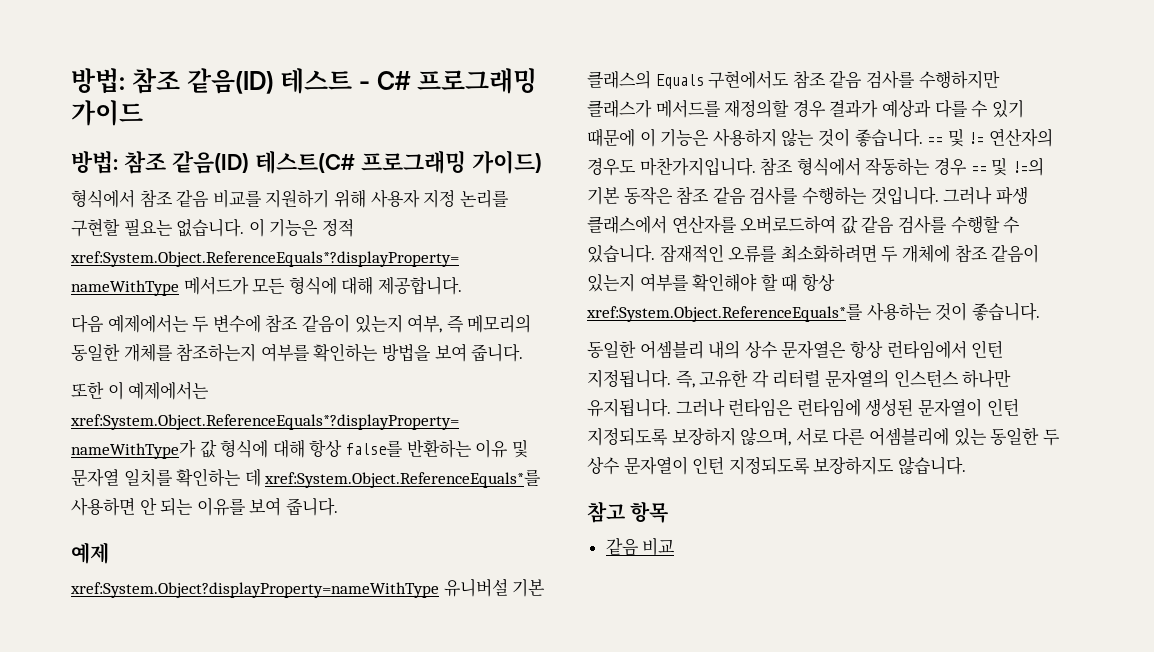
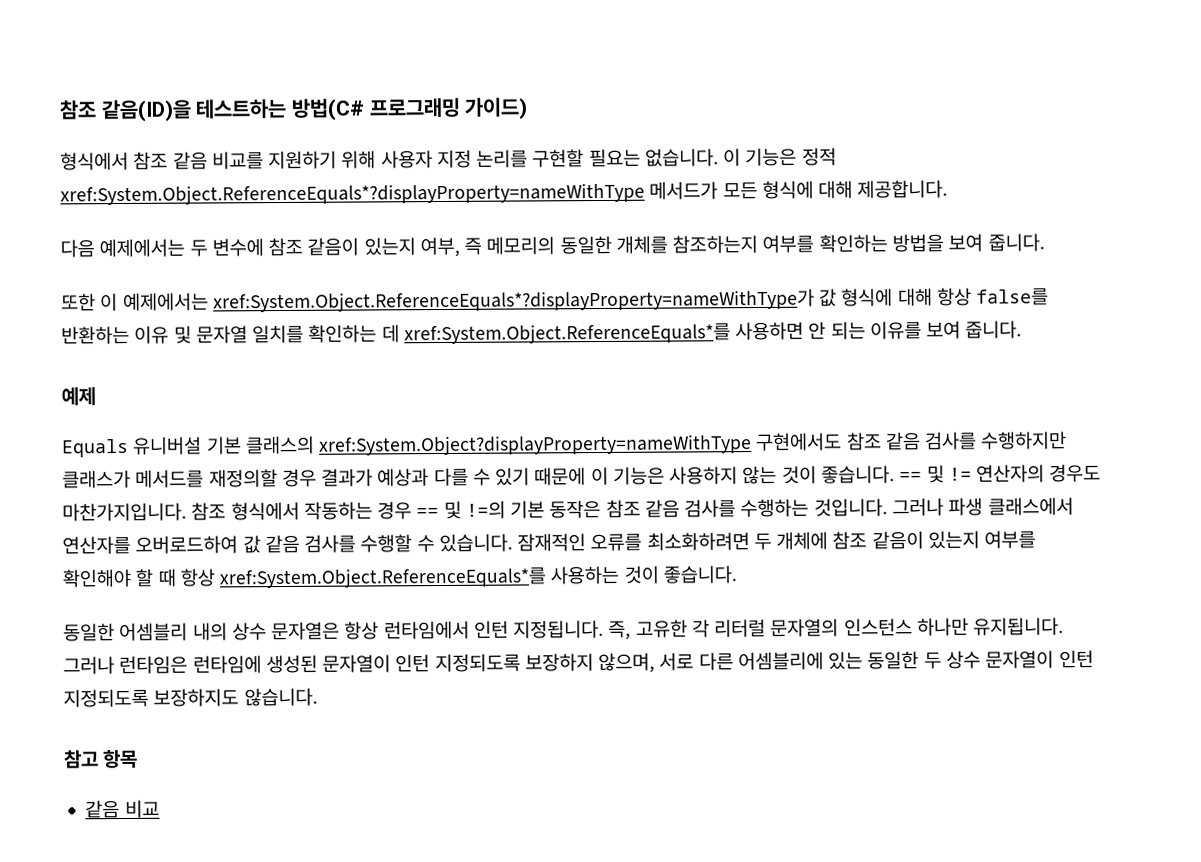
- 방법: 참조 같음(ID) 테스트 - C# 프로그래밍 가이드
- 방법: 참조 같음(ID) 테스트(C# 프로그래밍 가이드)
+ 참조 같음(ID)을 테스트하는 방법(C# 프로그래밍 가이드)
- xref:System.Object?displayProperty=nameWithType 유니버설 기본 클래스의 Equals 구현에서도 참조 같음 검사를 수행하지만 클래스가 메서드를 재정의할 경우 결과가 예상과 다를 수 있기 때문에 이 기능은 사용하지 않는 것이 좋습니다.
+ Equals 유니버설 기본 클래스의 xref:System.Object?displayProperty=nameWithType 구현에서도 참조 같음 검사를 수행하지만 클래스가 메서드를 재정의할 경우 결과가 예상과 다를 수 있기 때문에 이 기능은 사용하지 않는 것이 좋습니다.

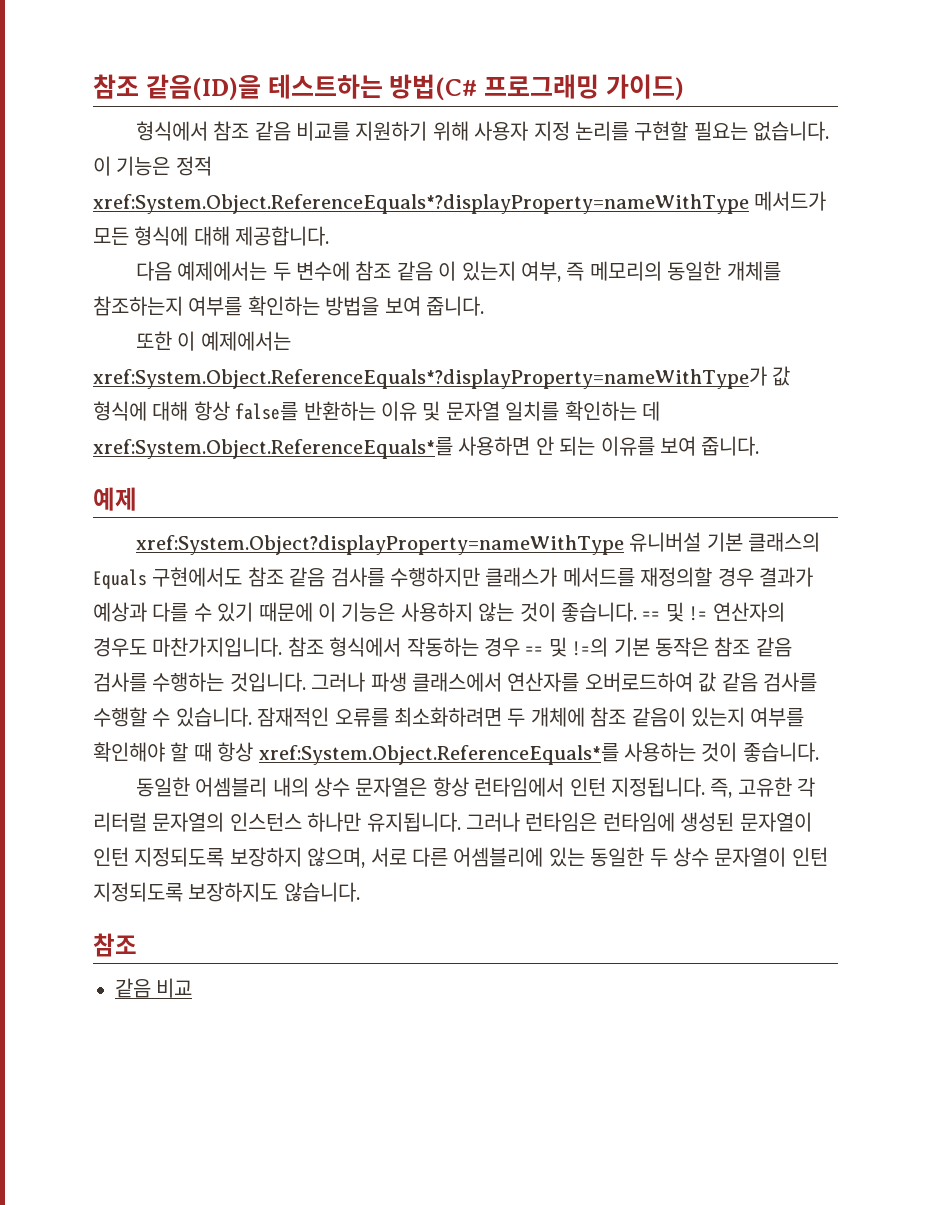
- 다음 예제에서는 두 변수에 참조 같음이 있는지 여부, 즉 메모리의 동일한 개체를 참조하는지 여부를 확인하는 방법을 보여 줍니다.
+ 다음 예제에서는 두 변수에 참조 같음 이 있는지 여부, 즉 메모리의 동일한 개체를 참조하는지 여부를 확인하는 방법을 보여 줍니다.
- Equals 유니버설 기본 클래스의 xref:System.Object?displayProperty=nameWithType 구현에서도 참조 같음 검사를 수행하지만 클래스가 메서드를 재정의할 경우 결과가 예상과 다를 수 있기 때문에 이 기능은 사용하지 않는 것이 좋습니다.
+ xref:System.Object?displayProperty=nameWithType 유니버설 기본 클래스의 Equals 구현에서도 참조 같음 검사를 수행하지만 클래스가 메서드를 재정의할 경우 결과가 예상과 다를 수 있기 때문에 이 기능은 사용하지 않는 것이 좋습니다.
  그러나 런타임은 런타임에 생성된 문자열이 인턴 지정되도록 보장하지 않으며, 서로 다른 어셈블리에 있는 동일한 두 상수 문자열이 인턴 지정되도록 보장하지도 않습니다.
- 참고 항목
+ 참조

